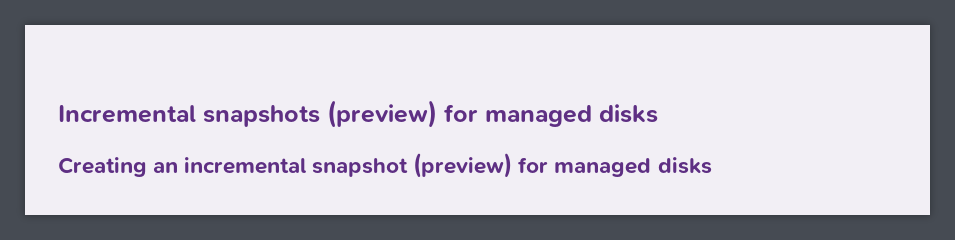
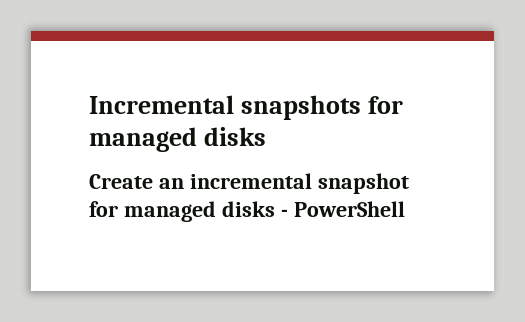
- Incremental snapshots (preview) for managed disks
+ Incremental snapshots for managed disks
- Creating an incremental snapshot (preview) for managed disks
+ Create an incremental snapshot for managed disks - PowerShell

